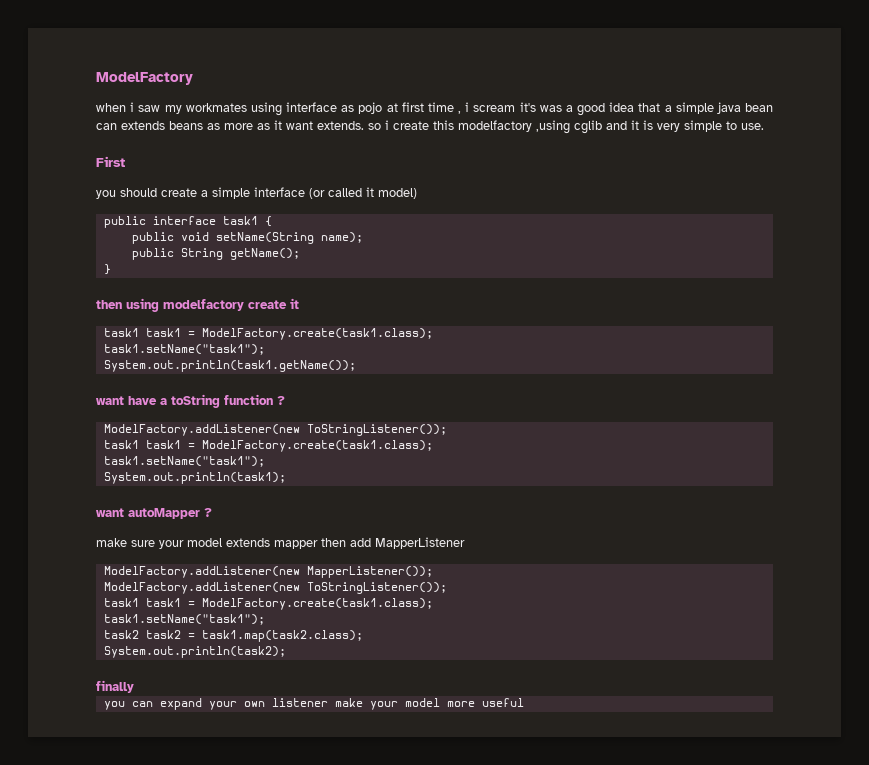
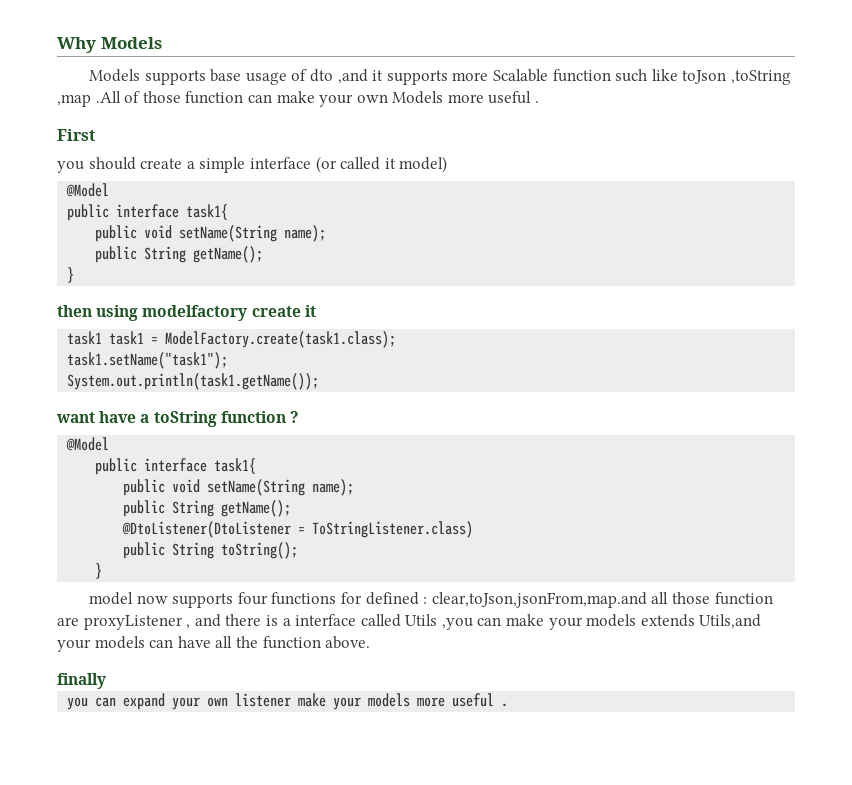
- ModelFactory
- when i saw my workmates using interface as pojo at first time , i scream it's was a good idea that a simple java bean can extends beans as more as it want extends. so i create this modelfactory ,using cglib and it is very simple to use.
+ Why Models
+ Models supports base usage of dto ,and it supports more Scalable function such like toJson ,toString ,map .All of those function can make your own Models more useful .
  you should create a simple interface (or called it model)
- public interface task1 {
+ @Model
+ public interface task1{
  want have a toString function ?
- ModelFactory.addListener(new ToStringListener());
- task1 task1 = ModelFactory.create(task1.class);
- task1.setName("task1");
- System.out.println(task1);
- want autoMapper ?
- make sure your model extends mapper then add MapperListener
- ModelFactory.addListener(new MapperListener());
- ModelFactory.addListener(new ToStringListener());
- task1 task1 = ModelFactory.create(task1.class);
- task1.setName("task1");
- task2 task2 = task1.map(task2.class);
- System.out.println(task2);
+ @Model
+ public interface task1{
+ public void setName(String name);
+ public String getName();
+ @DtoListener(DtoListener = ToStringListener.class)
+ public String toString();
+ }
+ model now supports four functions for defined : clear,toJson,jsonFrom,map.and all those function are proxyListener , and there is a interface called Utils ,you can make your models extends Utils,and your models can have all the function above.
- you can expand your own listener make your model more useful
+ you can expand your own listener make your models more useful .

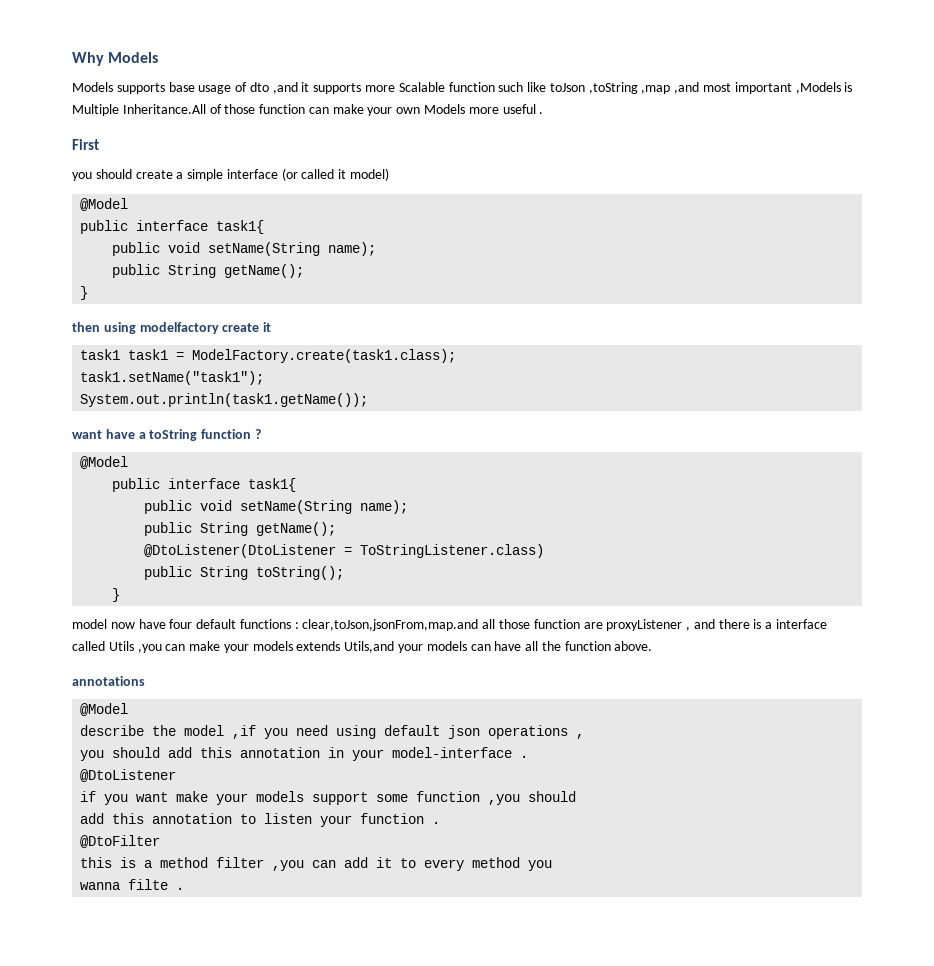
- Models supports base usage of dto ,and it supports more Scalable function such like toJson ,toString ,map .All of those function can make your own Models more useful .
+ Models supports base usage of dto ,and it supports more Scalable function such like toJson ,toString ,map ,and most important ,Models is Multiple Inheritance.All of those function can make your own Models more useful .
- model now supports four functions for defined : clear,toJson,jsonFrom,map.and all those function are proxyListener , and there is a interface called Utils ,you can make your models extends Utils,and your models can have all the function above.
+ model now have four default functions : clear,toJson,jsonFrom,map.and all those function are proxyListener , and there is a interface called Utils ,you can make your models extends Utils,and your models can have all the function above.
- finally
- you can expand your own listener make your models more useful .
+ annotations
+ @Model
+ describe the model ,if you need using default json operations ,
+ you should add this annotation in your model-interface .
+ @DtoListener
+ if you want make your models support some function ,you should
+ add this annotation to listen your function .
+ @DtoFilter
+ this is a method filter ,you can add it to every method you
+ wanna filte .

